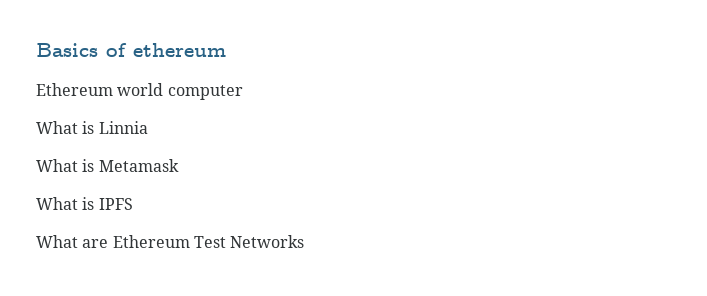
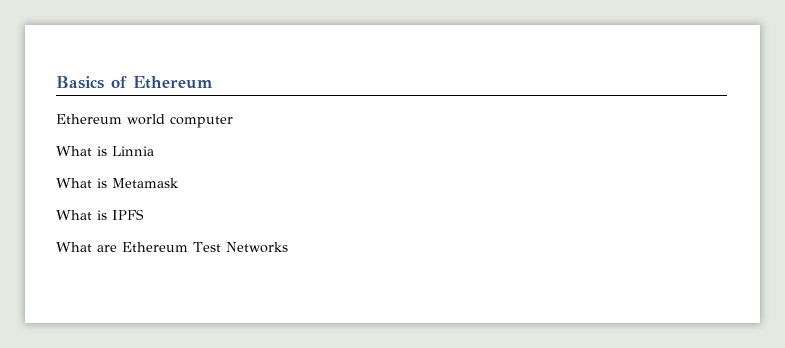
- Basics of ethereum
+ Basics of Ethereum

